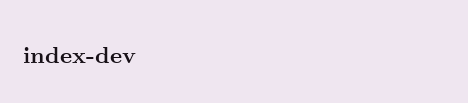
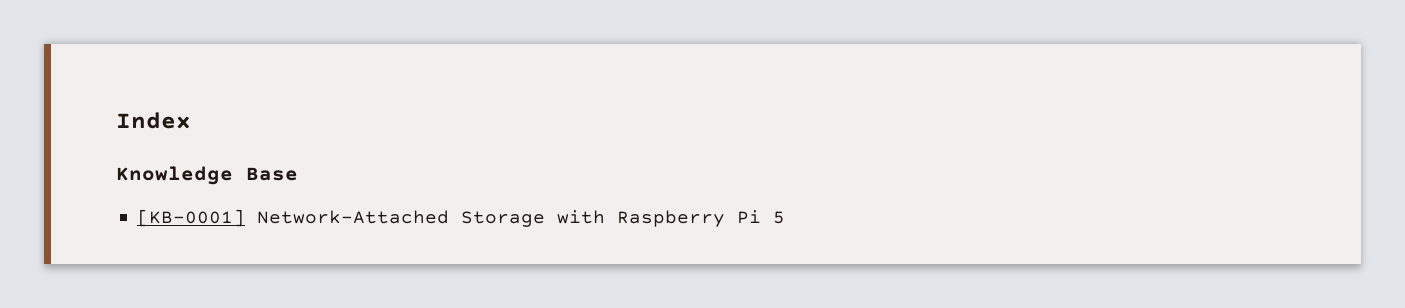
- index-dev
+ Index
+ Knowledge Base
+ [KB-0001] Network-Attached Storage with Raspberry Pi 5

